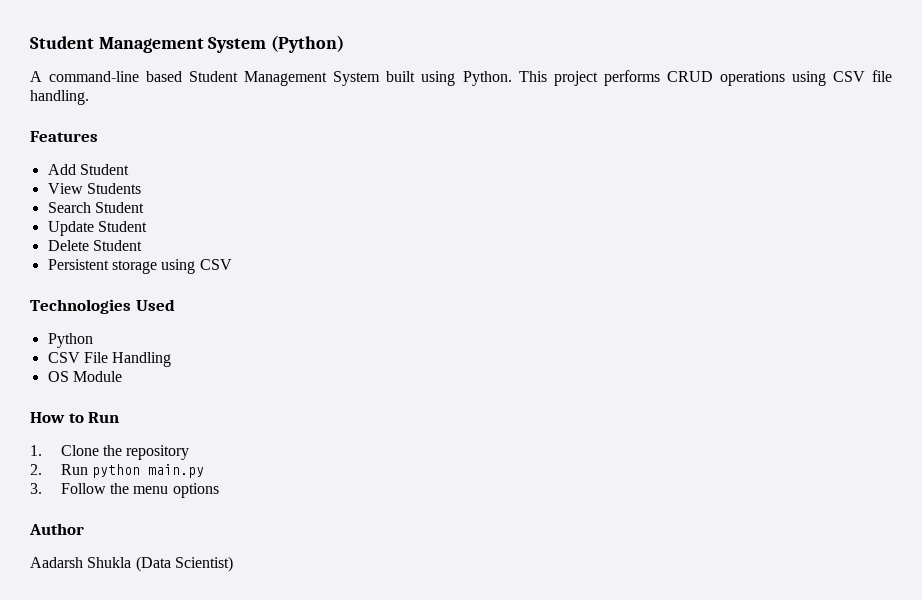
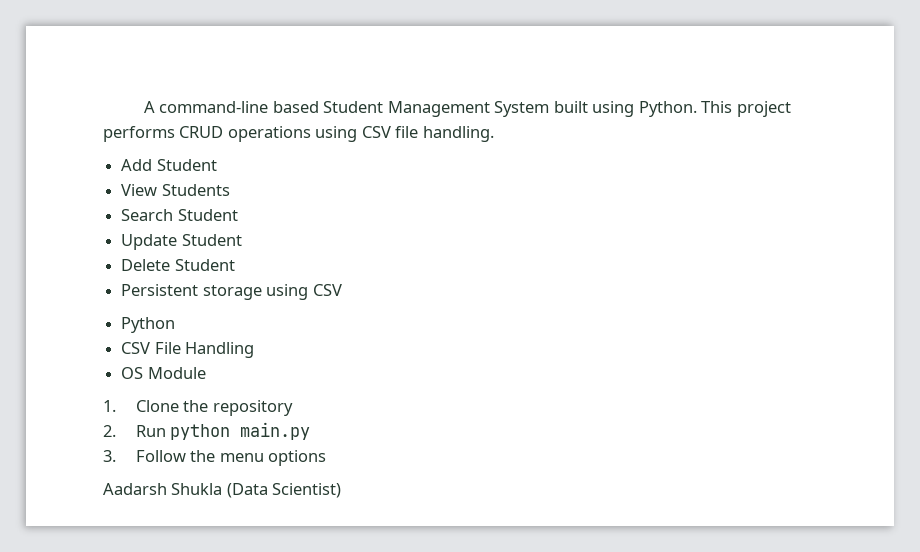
- Student Management System (Python)
- Features
- Technologies Used
- How to Run
- Author

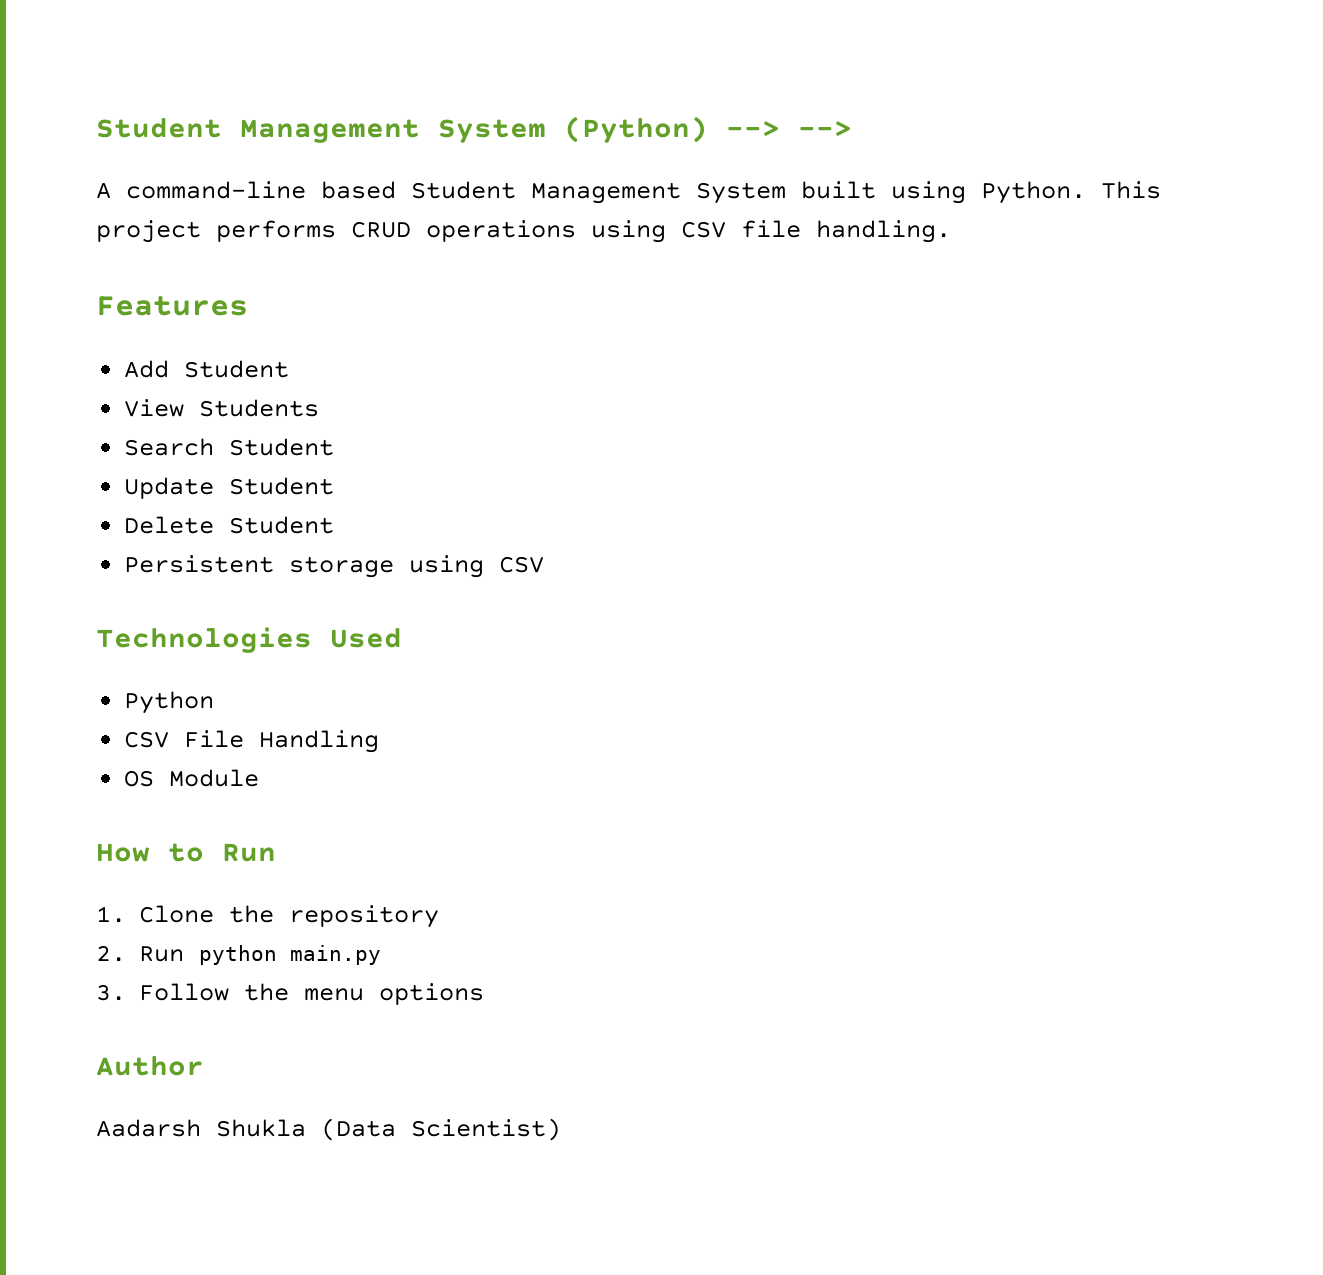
+ Student Management System (Python) --> -->
+ Features
+ Technologies Used
+ How to Run
+ Author

